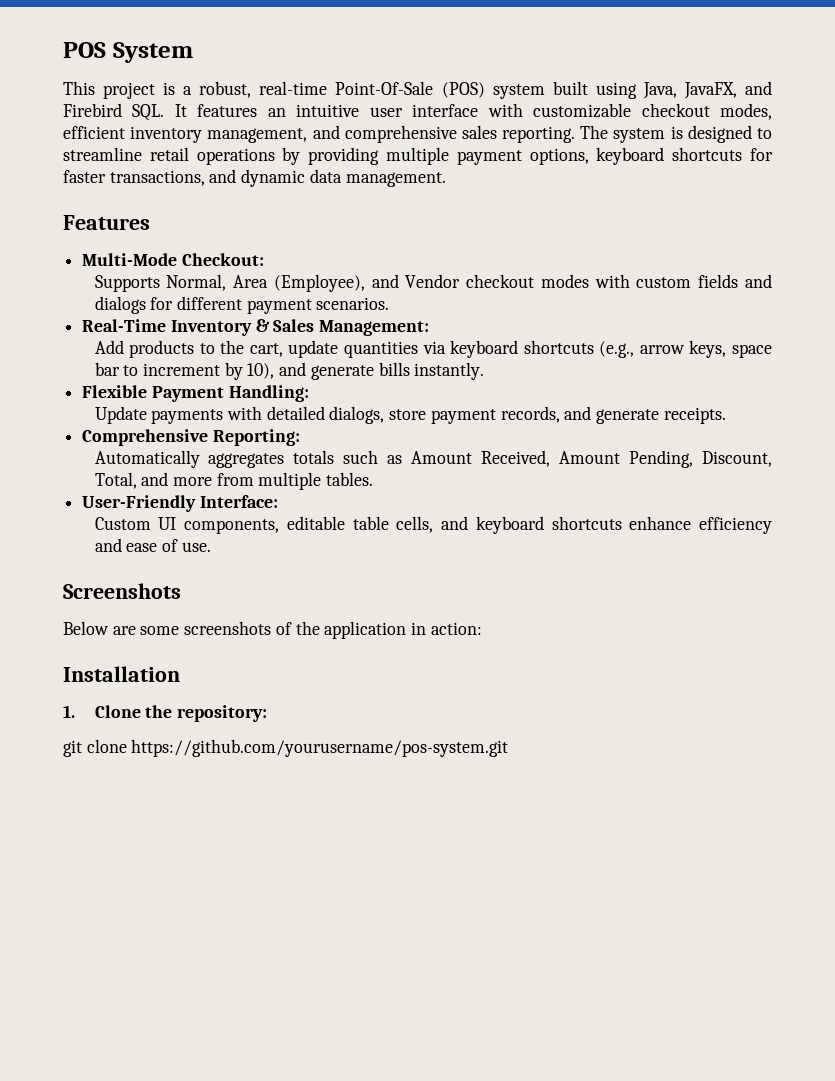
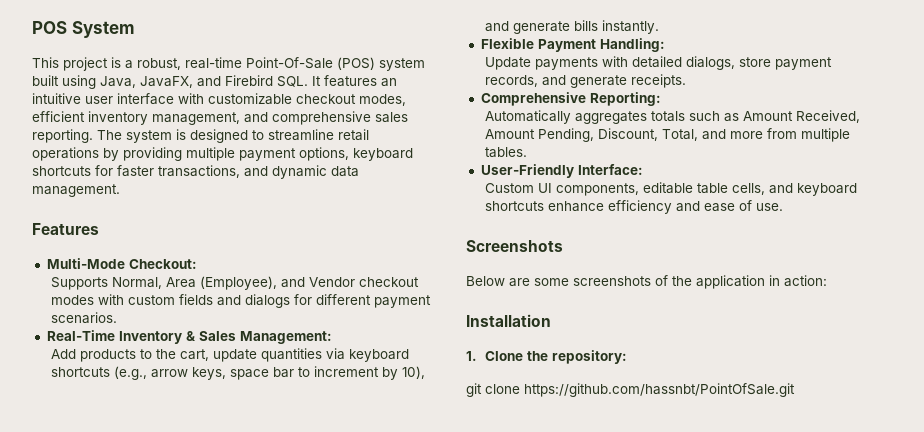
- git clone https://github.com/yourusername/pos-system.git
+ git clone https://github.com/hassnbt/PointOfSale.git

